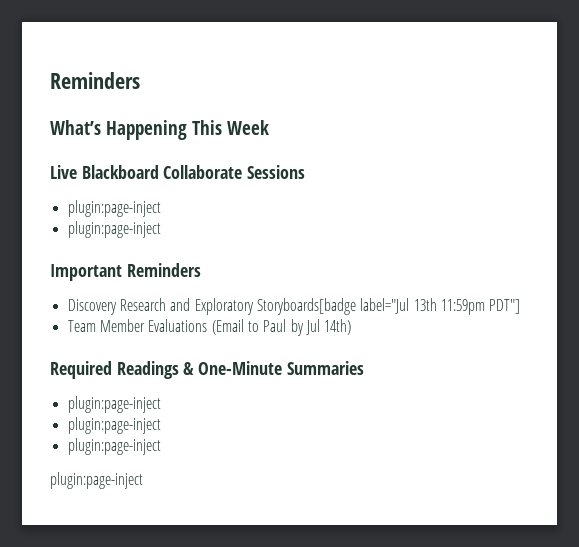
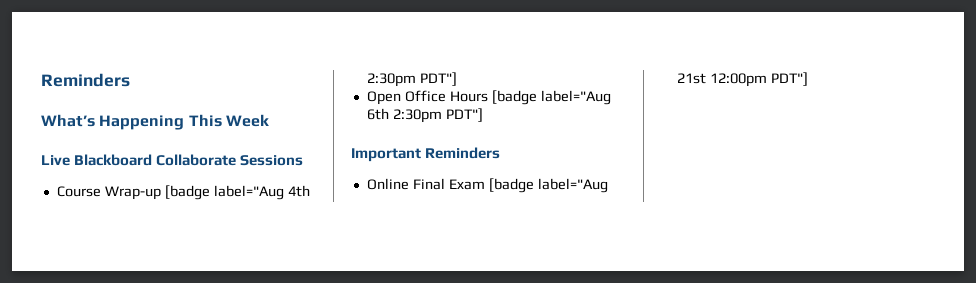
  Live Blackboard Collaborate Sessions
- plugin:page-inject
- plugin:page-inject
+ Course Wrap-up [badge label="Aug 4th 2:30pm PDT"]
+ Open Office Hours [badge label="Aug 6th 2:30pm PDT"]
  Important Reminders
- Discovery Research and Exploratory Storyboards[badge label="Jul 13th 11:59pm PDT"]
- Team Member Evaluations (Email to Paul by Jul 14th)
- Required Readings & One-Minute Summaries
- plugin:page-inject
- plugin:page-inject
- plugin:page-inject
- plugin:page-inject
+ Online Final Exam [badge label="Aug 21st 12:00pm PDT"]

